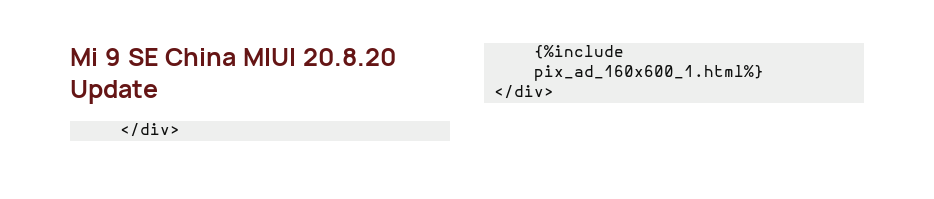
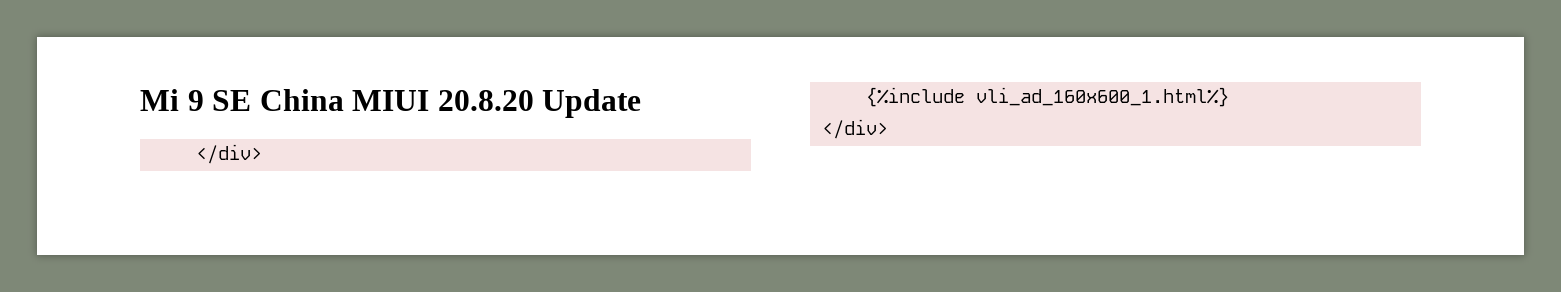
- {%include pix_ad_160x600_1.html%}
+ {%include vli_ad_160x600_1.html%}

